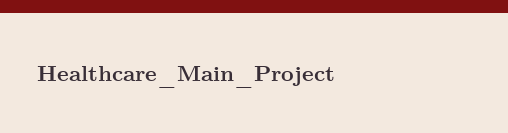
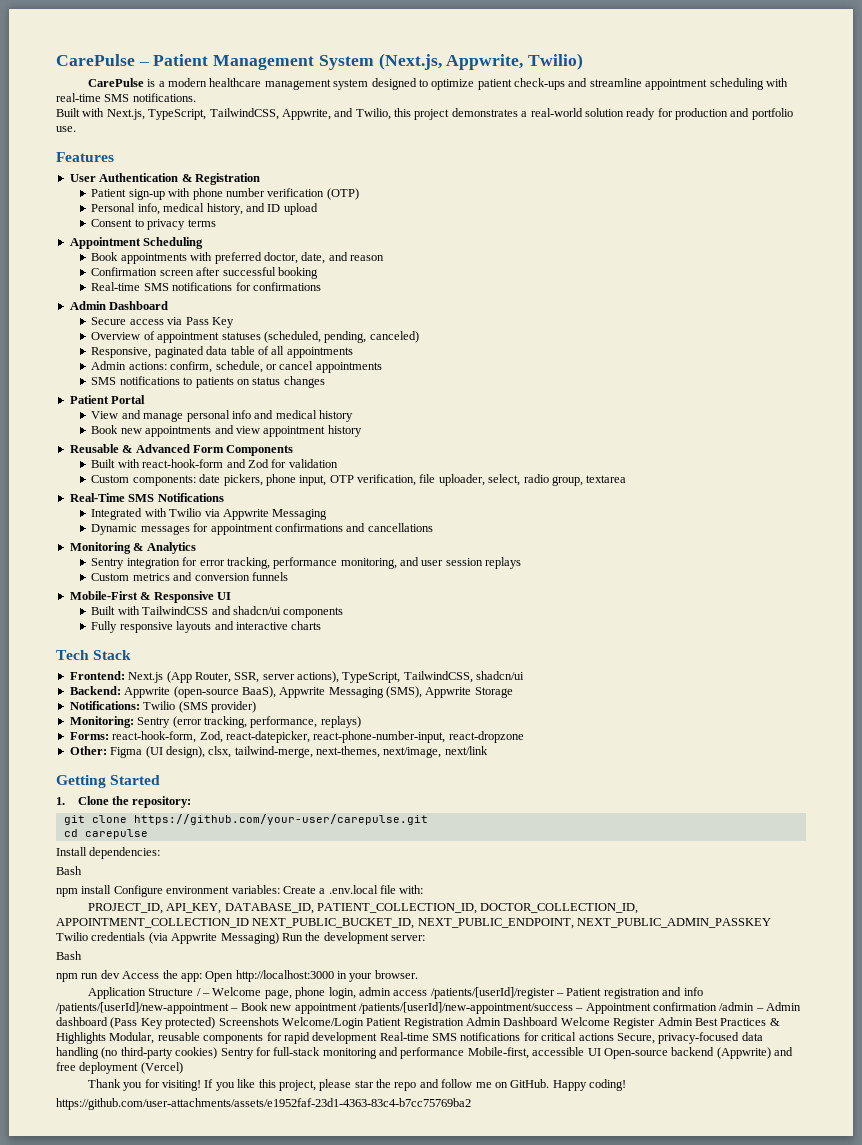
- Healthcare_Main_Project
+ CarePulse – Patient Management System (Next.js, Appwrite, Twilio)
+ CarePulse is a modern healthcare management system designed to optimize patient check-ups and streamline appointment scheduling with real-time SMS notifications.
+ Built with Next.js, TypeScript, TailwindCSS, Appwrite, and Twilio, this project demonstrates a real-world solution ready for production and portfolio use.
+ Features
+ User Authentication & Registration
+ Patient sign-up with phone number verification (OTP)
+ Personal info, medical history, and ID upload
+ Consent to privacy terms
+ Appointment Scheduling
+ Book appointments with preferred doctor, date, and reason
+ Confirmation screen after successful booking
+ Real-time SMS notifications for confirmations
+ Admin Dashboard
+ Secure access via Pass Key
+ Overview of appointment statuses (scheduled, pending, canceled)
+ Responsive, paginated data table of all appointments
+ Admin actions: confirm, schedule, or cancel appointments
+ SMS notifications to patients on status changes
+ Patient Portal
+ View and manage personal info and medical history
+ Book new appointments and view appointment history
+ Reusable & Advanced Form Components
+ Built with react-hook-form and Zod for validation
+ Custom components: date pickers, phone input, OTP verification, file uploader, select, radio group, textarea
+ Real-Time SMS Notifications
+ Integrated with Twilio via Appwrite Messaging
+ Dynamic messages for appointment confirmations and cancellations
+ Monitoring & Analytics
+ Sentry integration for error tracking, performance monitoring, and user session replays
+ Custom metrics and conversion funnels
+ Mobile-First & Responsive UI
+ Built with TailwindCSS and shadcn/ui components
+ Fully responsive layouts and interactive charts
+ Tech Stack
+ Frontend: Next.js (App Router, SSR, server actions), TypeScript, TailwindCSS, shadcn/ui
+ Backend: Appwrite (open-source BaaS), Appwrite Messaging (SMS), Appwrite Storage
+ Notifications: Twilio (SMS provider)
+ Monitoring: Sentry (error tracking, performance, replays)
+ Forms: react-hook-form, Zod, react-datepicker, react-phone-number-input, react-dropzone
+ Other: Figma (UI design), clsx, tailwind-merge, next-themes, next/image, next/link
+ Getting Started
+ 1. Clone the repository:
+ git clone https://github.com/your-user/carepulse.git
+ cd carepulse
+ Install dependencies:
+ Bash
+ npm install Configure environment variables: Create a .env.local file with:
+ PROJECT_ID, API_KEY, DATABASE_ID, PATIENT_COLLECTION_ID, DOCTOR_COLLECTION_ID, APPOINTMENT_COLLECTION_ID NEXT_PUBLIC_BUCKET_ID, NEXT_PUBLIC_ENDPOINT, NEXT_PUBLIC_ADMIN_PASSKEY Twilio credentials (via Appwrite Messaging) Run the development server:
+ Bash
+ npm run dev Access the app: Open http://localhost:3000 in your browser.
+ Application Structure / – Welcome page, phone login, admin access /patients/[userId]/register – Patient registration and info /patients/[userId]/new-appointment – Book new appointment /patients/[userId]/new-appointment/success – Appointment confirmation /admin – Admin dashboard (Pass Key protected) Screenshots Welcome/Login Patient Registration Admin Dashboard Welcome Register Admin Best Practices & Highlights Modular, reusable components for rapid development Real-time SMS notifications for critical actions Secure, privacy-focused data handling (no third-party cookies) Sentry for full-stack monitoring and performance Mobile-first, accessible UI Open-source backend (Appwrite) and free deployment (Vercel)
+ Thank you for visiting! If you like this project, please star the repo and follow me on GitHub. Happy coding!
+ https://github.com/user-attachments/assets/e1952faf-23d1-4363-83c4-b7cc75769ba2

